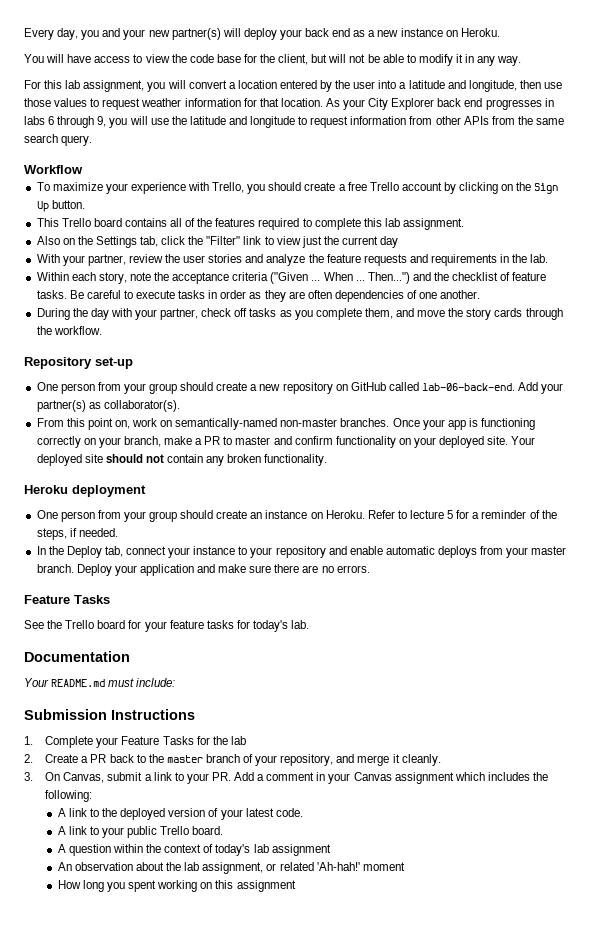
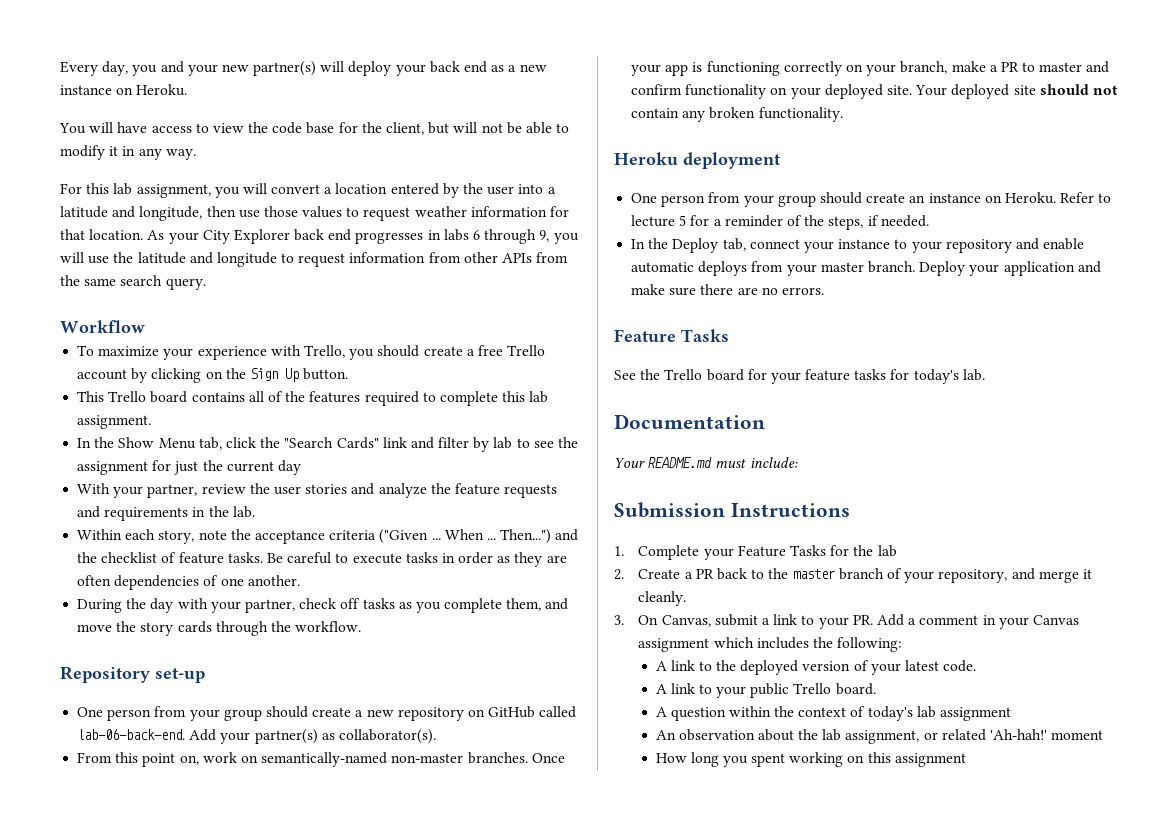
- Also on the Settings tab, click the "Filter" link to view just the current day
+ In the Show Menu tab, click the "Search Cards" link and filter by lab to see the assignment for just the current day

